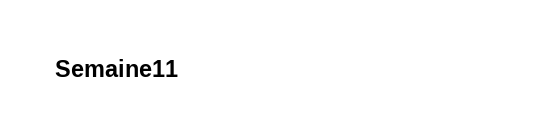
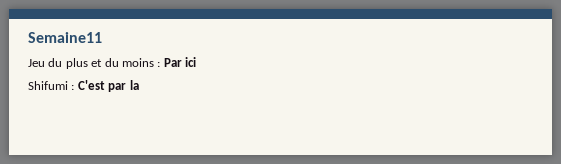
+ Jeu du plus et du moins : Par ici
+ Shifumi : C'est par la

